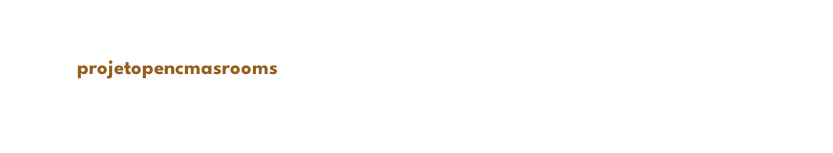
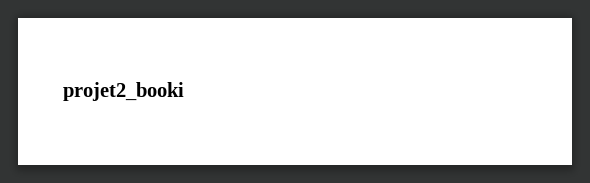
- projetopencmasrooms
+ projet2_booki

